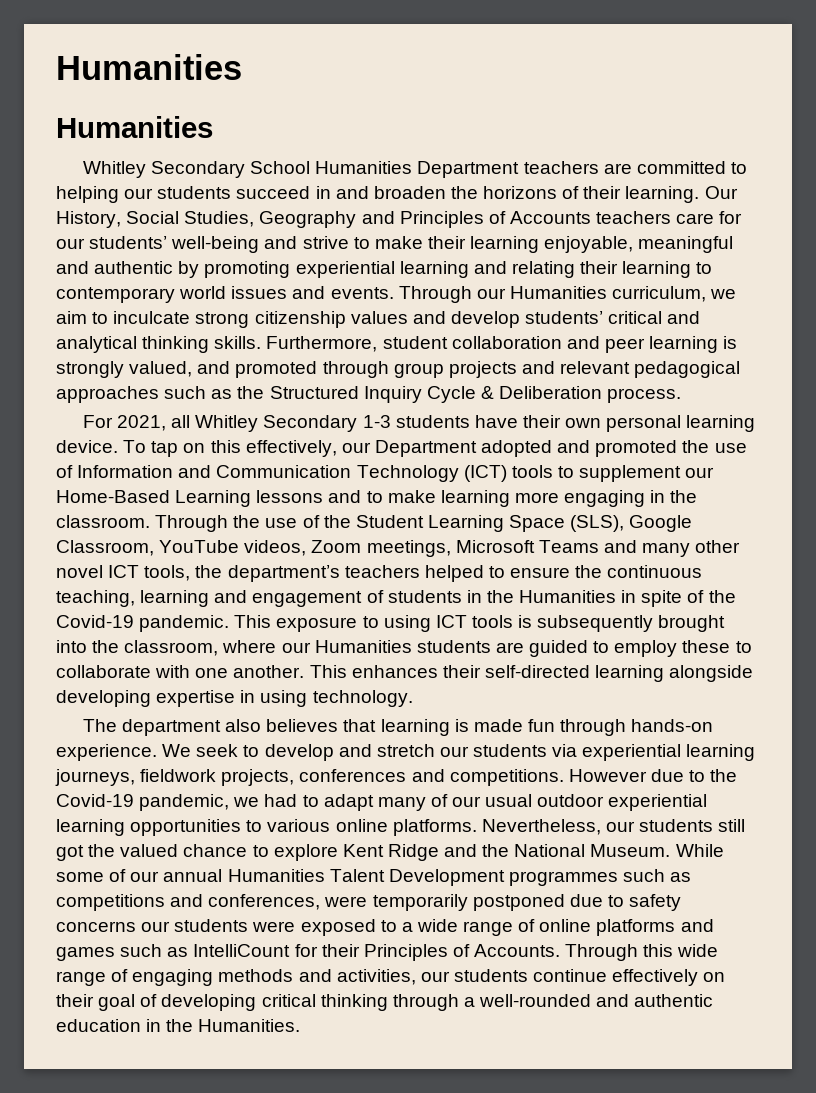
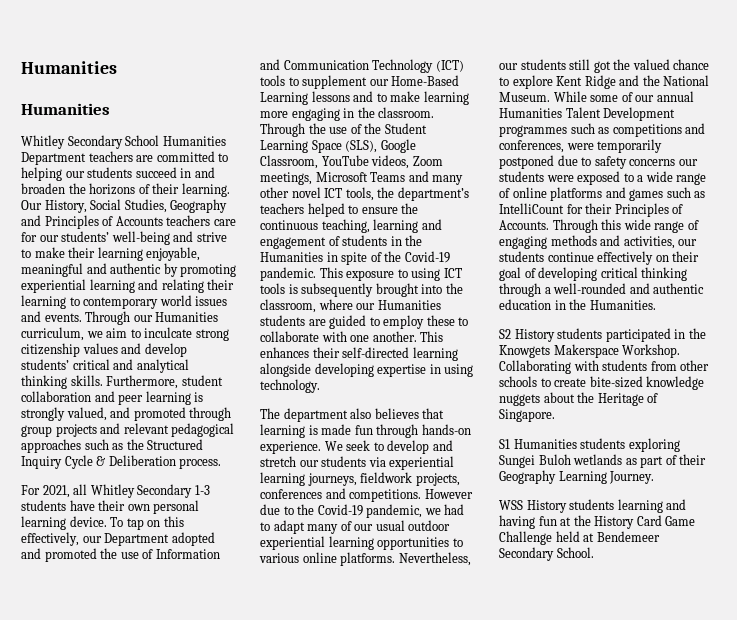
+ S2 History students participated in the Knowgets Makerspace Workshop. Collaborating with students from other schools to create bite-sized knowledge nuggets about the Heritage of Singapore.
+ S1 Humanities students exploring Sungei Buloh wetlands as part of their Geography Learning Journey.
+ WSS History students learning and having fun at the History Card Game Challenge held at Bendemeer Secondary School.

